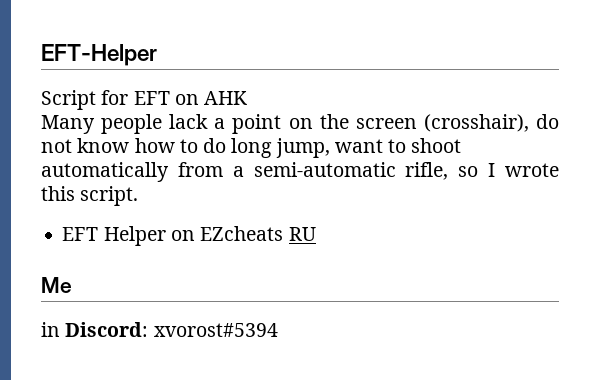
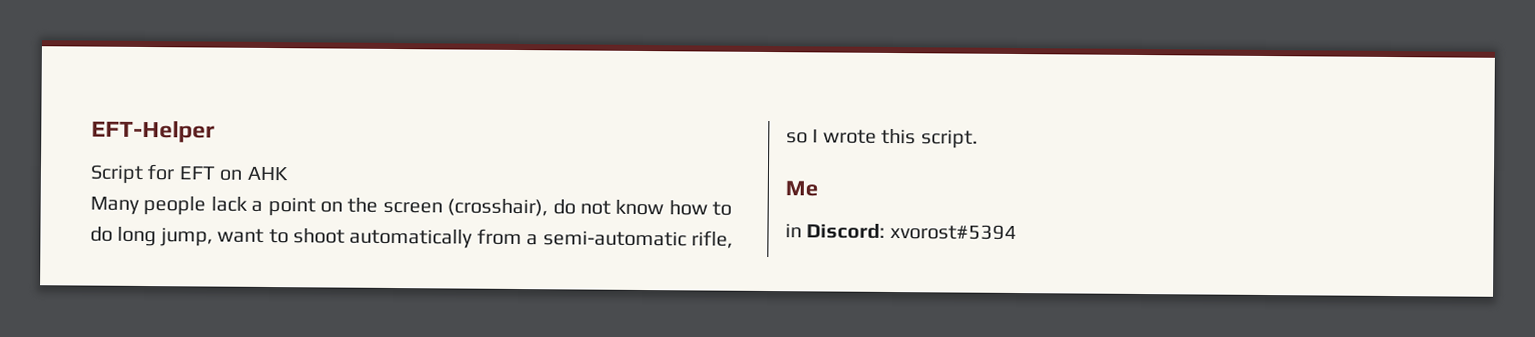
- EFT Helper on EZcheats RU

